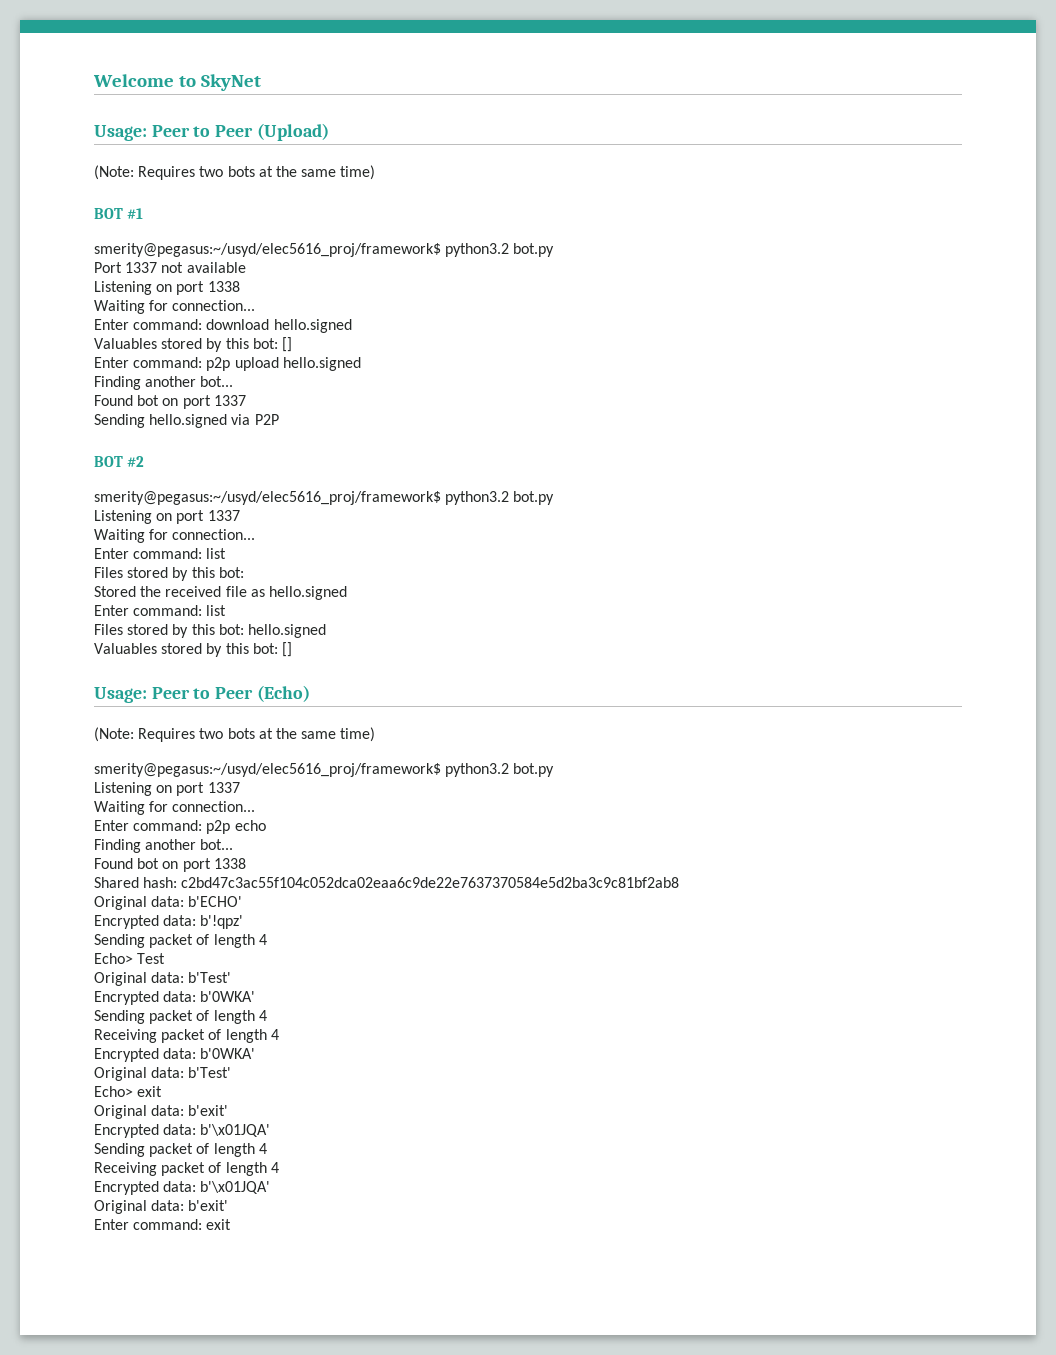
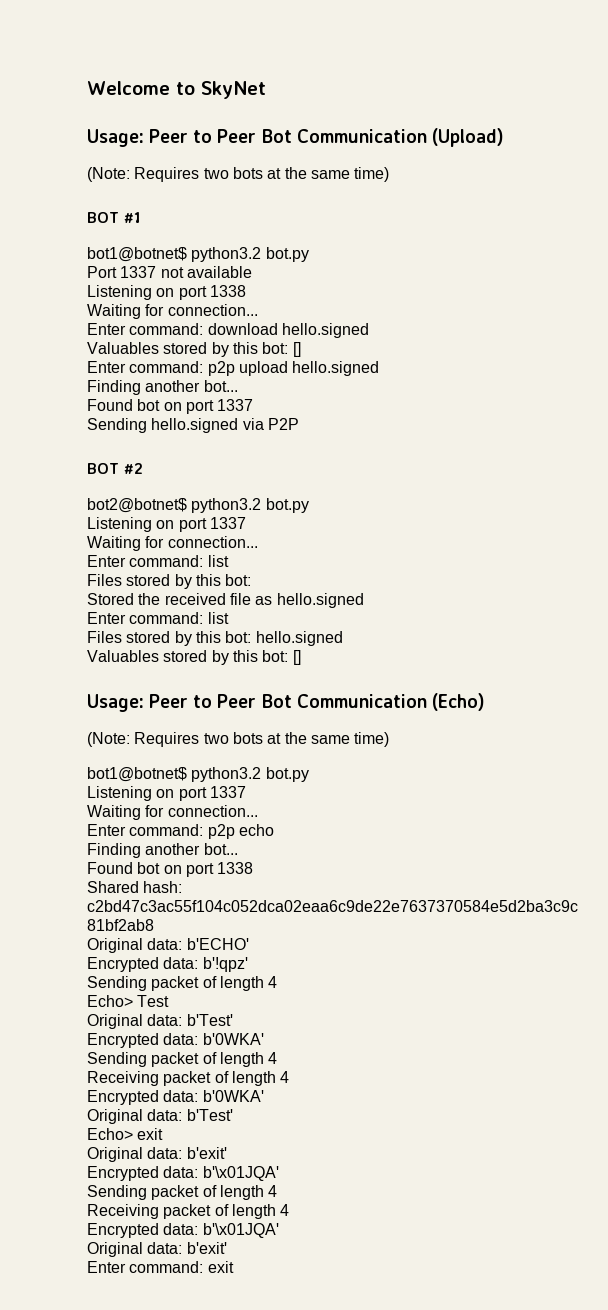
- Usage: Peer to Peer (Upload)
+ Usage: Peer to Peer Bot Communication (Upload)
  BOT #1
- smerity@pegasus:~/usyd/elec5616_proj/framework$ python3.2 bot.py
+ bot1@botnet$ python3.2 bot.py
  BOT #2
- smerity@pegasus:~/usyd/elec5616_proj/framework$ python3.2 bot.py
+ bot2@botnet$ python3.2 bot.py
- Usage: Peer to Peer (Echo)
+ Usage: Peer to Peer Bot Communication (Echo)
  (Note: Requires two bots at the same time)
- smerity@pegasus:~/usyd/elec5616_proj/framework$ python3.2 bot.py
+ bot1@botnet$ python3.2 bot.py

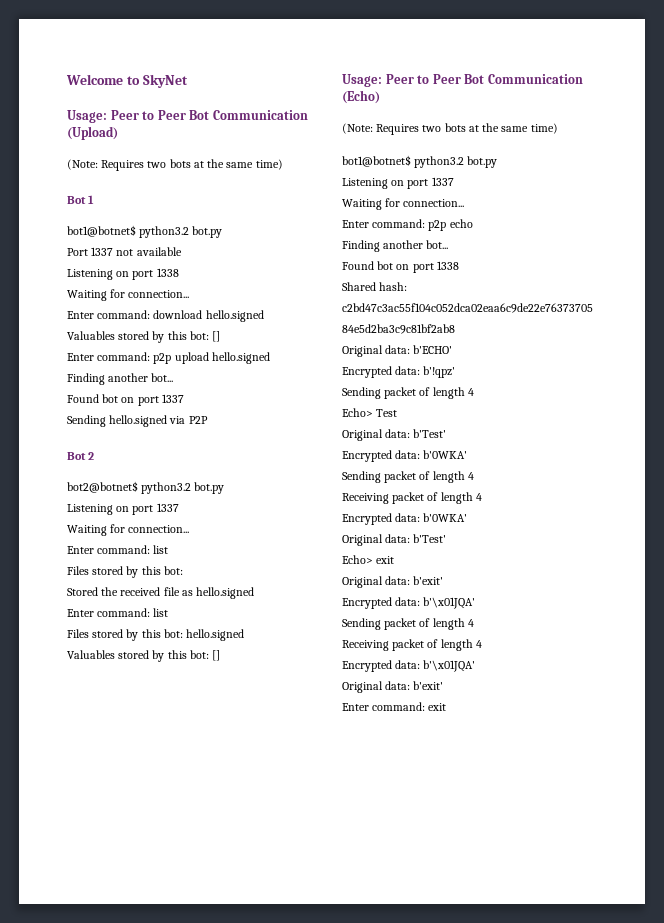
- BOT #1
+ Bot 1
- BOT #2
+ Bot 2

